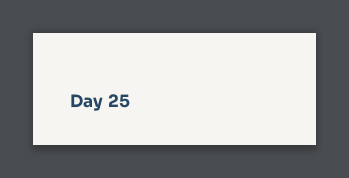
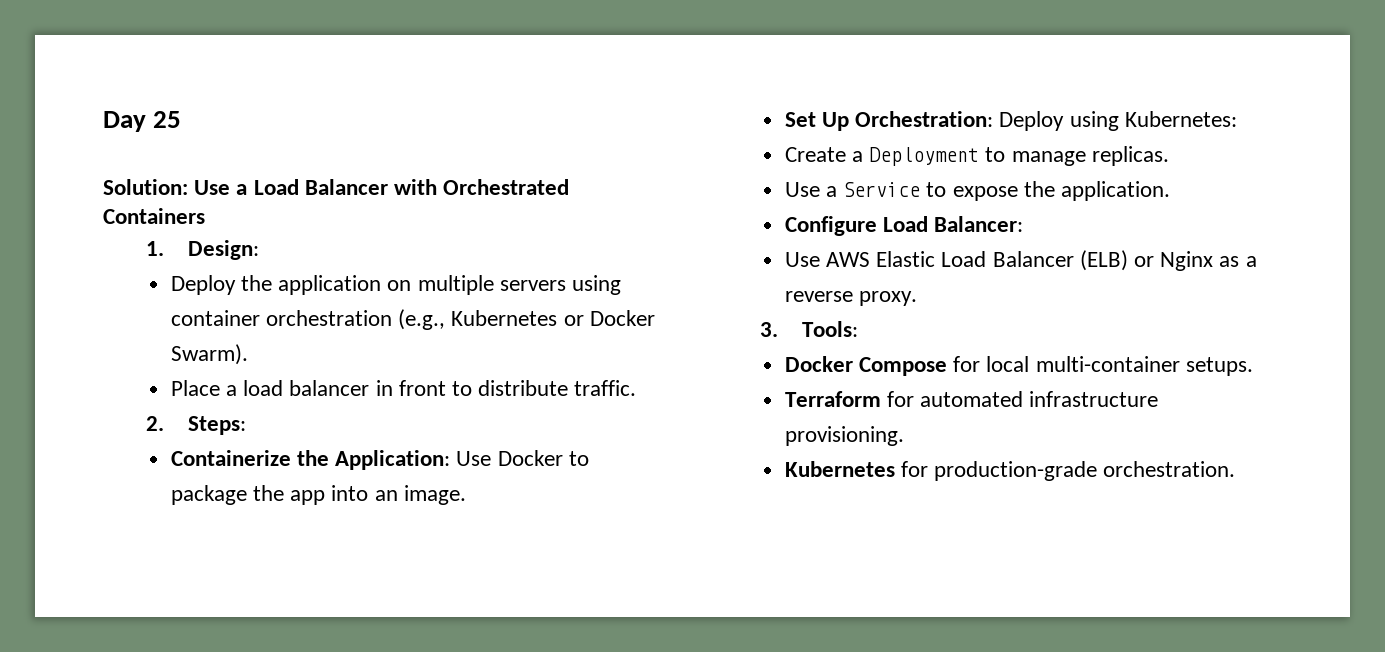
+ Solution: Use a Load Balancer with Orchestrated Containers
+ 1. Design:
+ Deploy the application on multiple servers using container orchestration (e.g., Kubernetes or Docker Swarm).
+ Place a load balancer in front to distribute traffic.
+ 2. Steps:
+ Containerize the Application: Use Docker to package the app into an image.
+ Set Up Orchestration: Deploy using Kubernetes:
+ Create a Deployment to manage replicas.
+ Use a Service to expose the application.
+ Configure Load Balancer:
+ Use AWS Elastic Load Balancer (ELB) or Nginx as a reverse proxy.
+ 3. Tools:
+ Docker Compose for local multi-container setups.
+ Terraform for automated infrastructure provisioning.
+ Kubernetes for production-grade orchestration.

